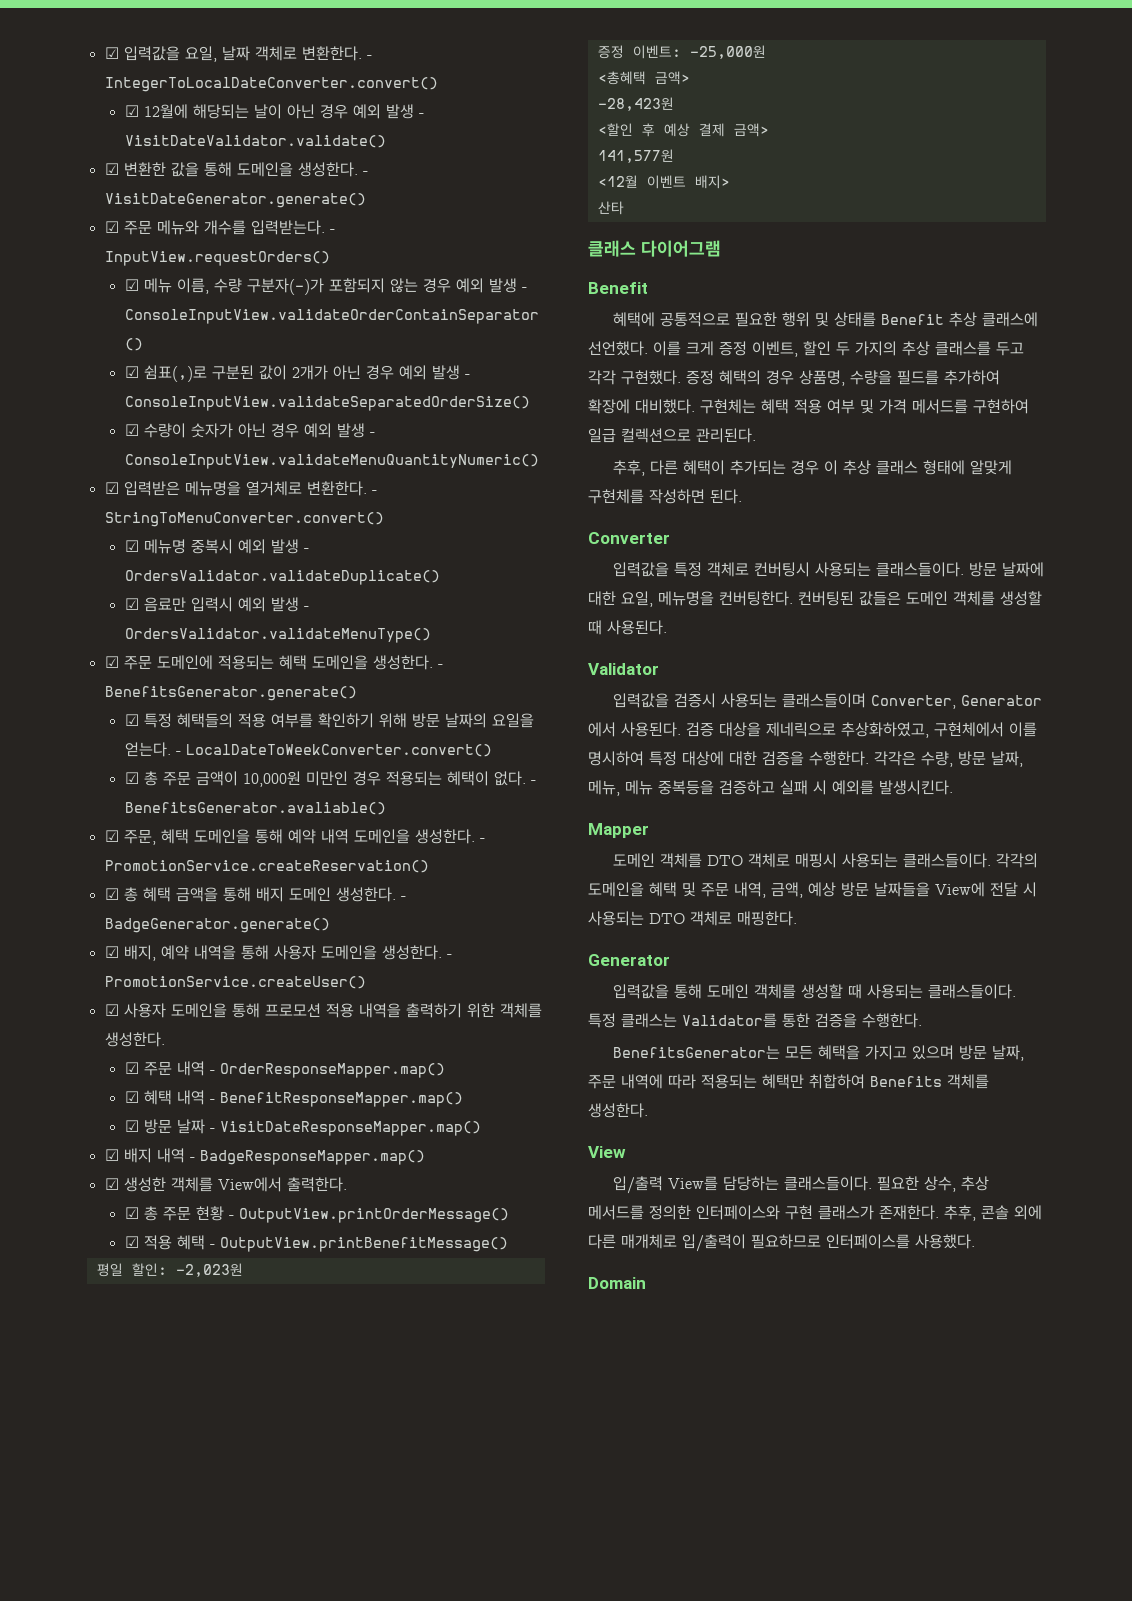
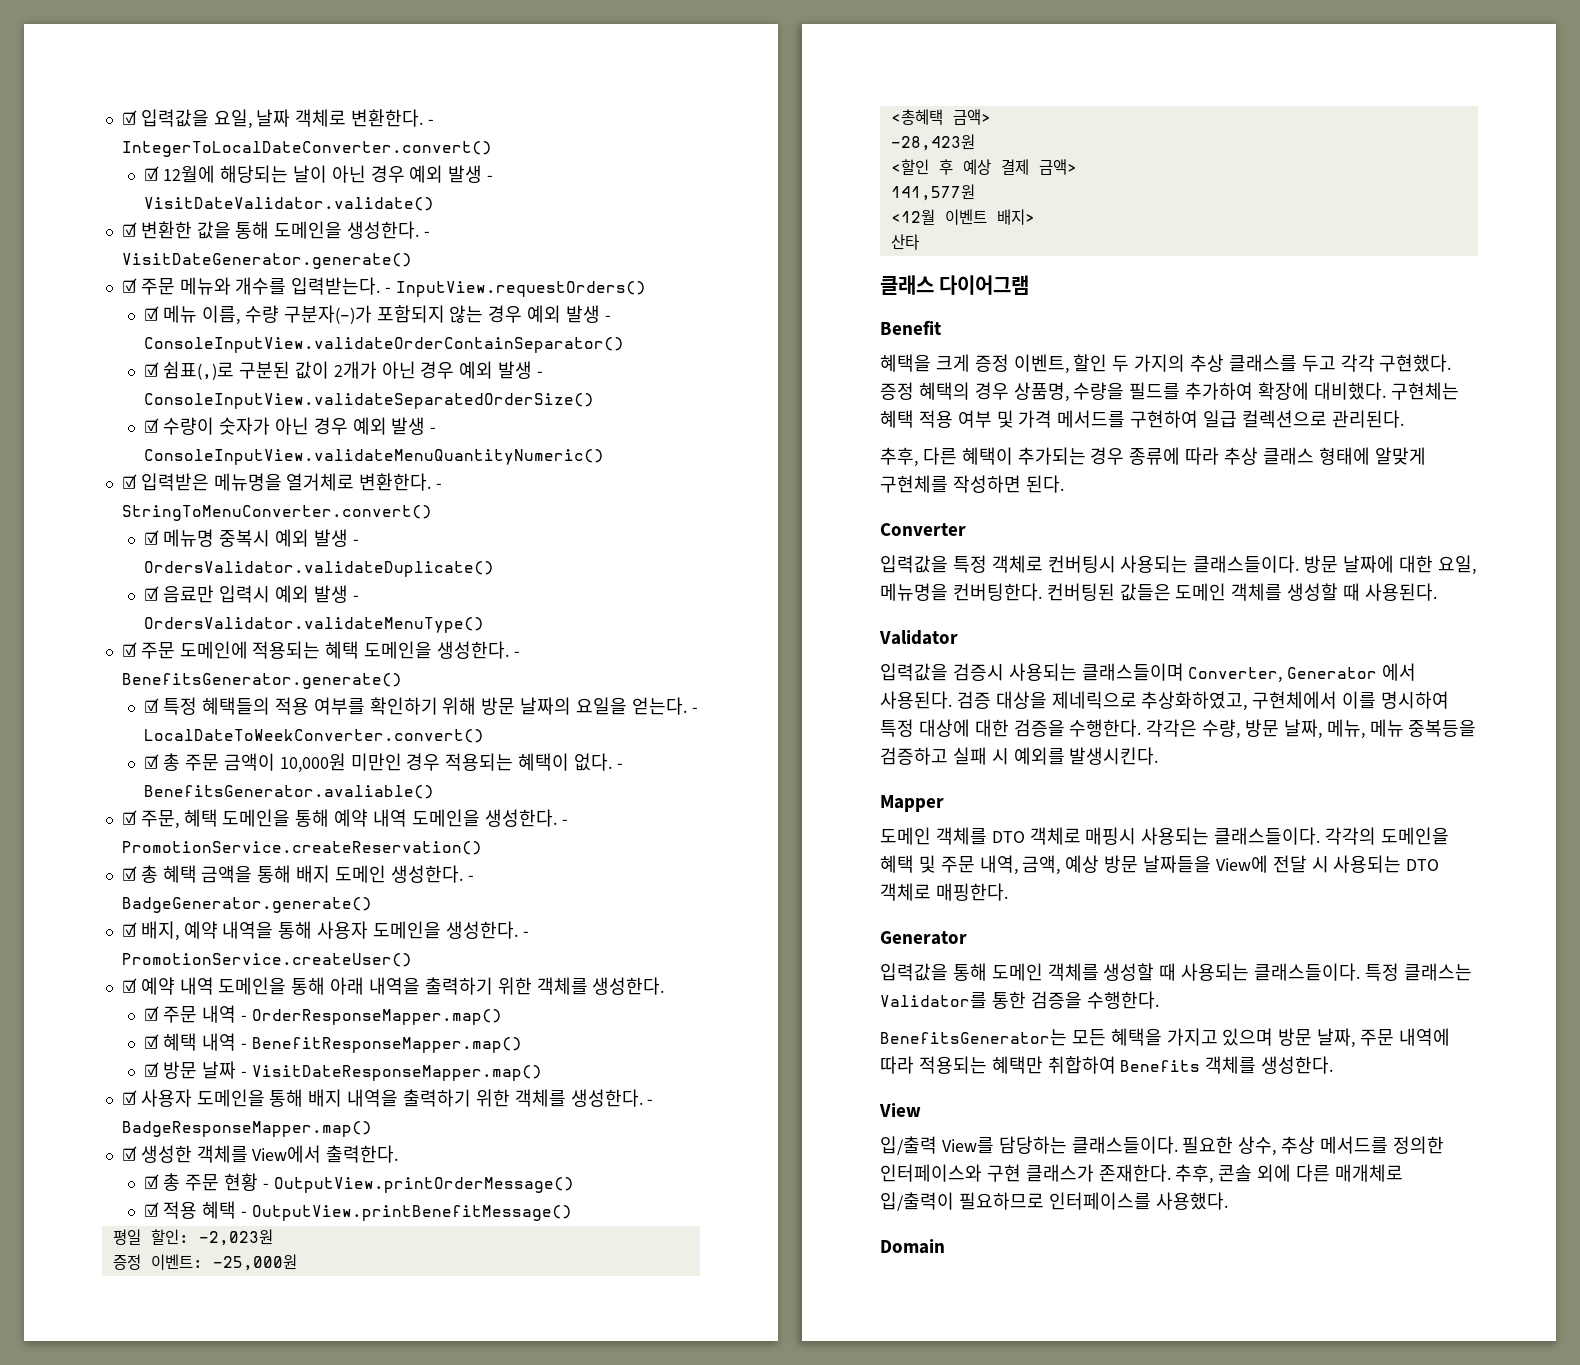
- ☑ 사용자 도메인을 통해 프로모션 적용 내역을 출력하기 위한 객체를 생성한다.
+ ☑ 예약 내역 도메인을 통해 아래 내역을 출력하기 위한 객체를 생성한다.
- ☑ 배지 내역 - BadgeResponseMapper.map()
+ ☑ 사용자 도메인을 통해 배지 내역을 출력하기 위한 객체를 생성한다. - BadgeResponseMapper.map()
- 혜택에 공통적으로 필요한 행위 및 상태를 Benefit 추상 클래스에 선언했다. 이를 크게 증정 이벤트, 할인 두 가지의 추상 클래스를 두고 각각 구현했다.
+ 혜택을 크게 증정 이벤트, 할인 두 가지의 추상 클래스를 두고 각각 구현했다.
- 추후, 다른 혜택이 추가되는 경우 이 추상 클래스 형태에 알맞게 구현체를 작성하면 된다.
+ 추후, 다른 혜택이 추가되는 경우 종류에 따라 추상 클래스 형태에 알맞게 구현체를 작성하면 된다.

